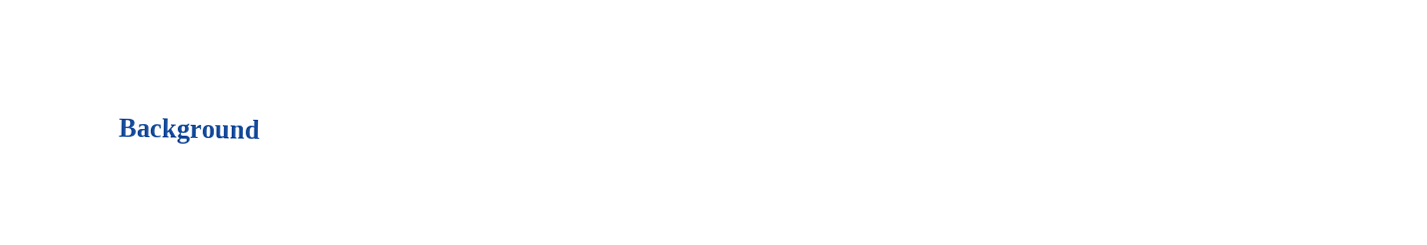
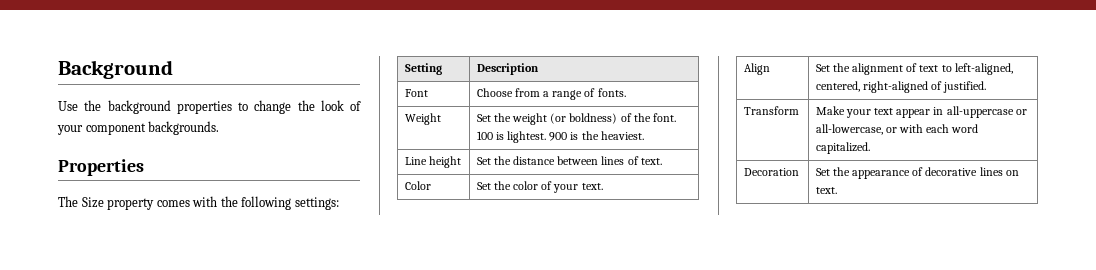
+ Use the background properties to change the look of your component backgrounds.
+ Properties
+ The Size property comes with the following settings:
+ Setting | Description
+ Font | Choose from a range of fonts.
+ Weight | Set the weight (or boldness) of the font. 100 is lightest. 900 is the heaviest.
+ Line height | Set the distance between lines of text.
+ Color | Set the color of your text.
+ Align | Set the alignment of text to left-aligned, centered, right-aligned of justified.
+ Transform | Make your text appear in all-uppercase or all-lowercase, or with each word capitalized.
+ Decoration | Set the appearance of decorative lines on text.

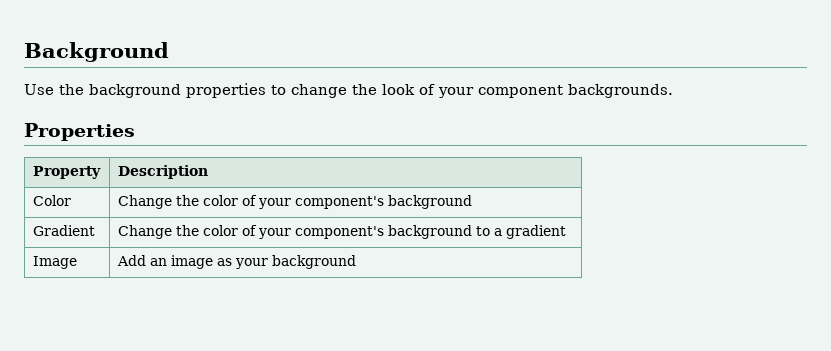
- The Size property comes with the following settings:
- Setting | Description
- Font | Choose from a range of fonts.
- Weight | Set the weight (or boldness) of the font. 100 is lightest. 900 is the heaviest.
- Line height | Set the distance between lines of text.
+ Property | Description
- Color | Set the color of your text.
- Align | Set the alignment of text to left-aligned, centered, right-aligned of justified.
- Transform | Make your text appear in all-uppercase or all-lowercase, or with each word capitalized.
- Decoration | Set the appearance of decorative lines on text.
+ Color | Change the color of your component's background
+ Gradient | Change the color of your component's background to a gradient
+ Image | Add an image as your background

